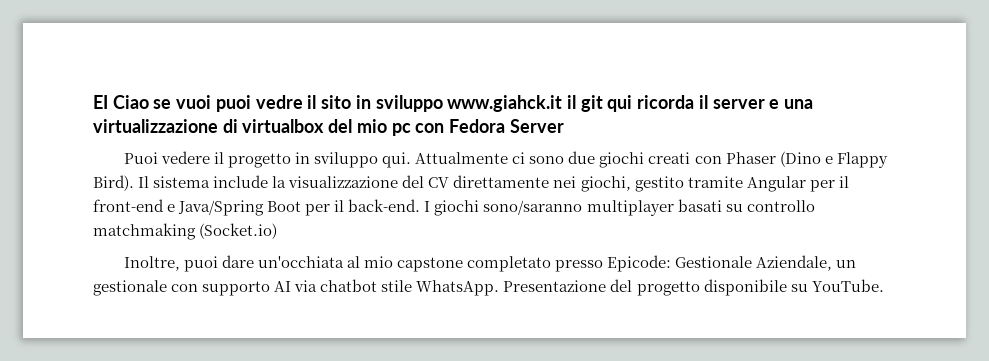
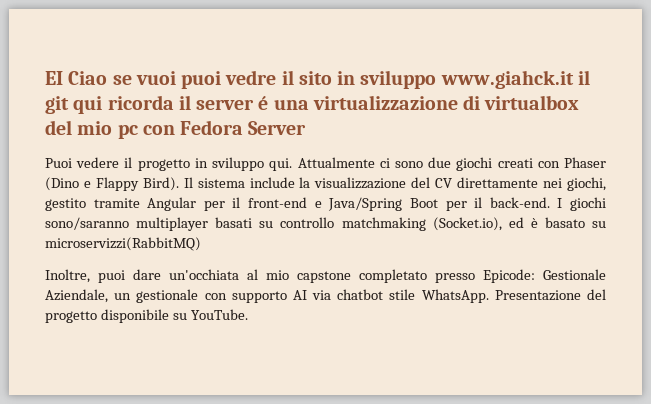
- EI Ciao se vuoi puoi vedre il sito in sviluppo www.giahck.it il git qui ricorda il server e una virtualizzazione di virtualbox del mio pc con Fedora Server
+ EI Ciao se vuoi puoi vedre il sito in sviluppo www.giahck.it il git qui ricorda il server é una virtualizzazione di virtualbox del mio pc con Fedora Server
- I giochi sono/saranno multiplayer basati su controllo matchmaking (Socket.io)
+ I giochi sono/saranno multiplayer basati su controllo matchmaking (Socket.io), ed è basato su microservizzi(RabbitMQ)

